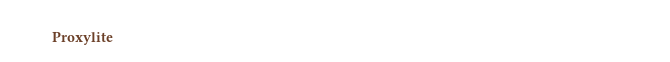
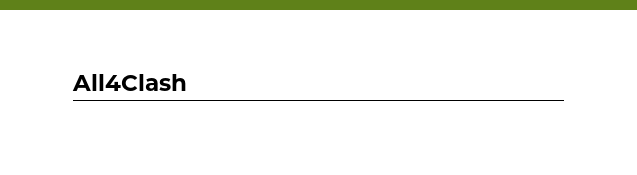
- Proxylite
+ All4Clash

